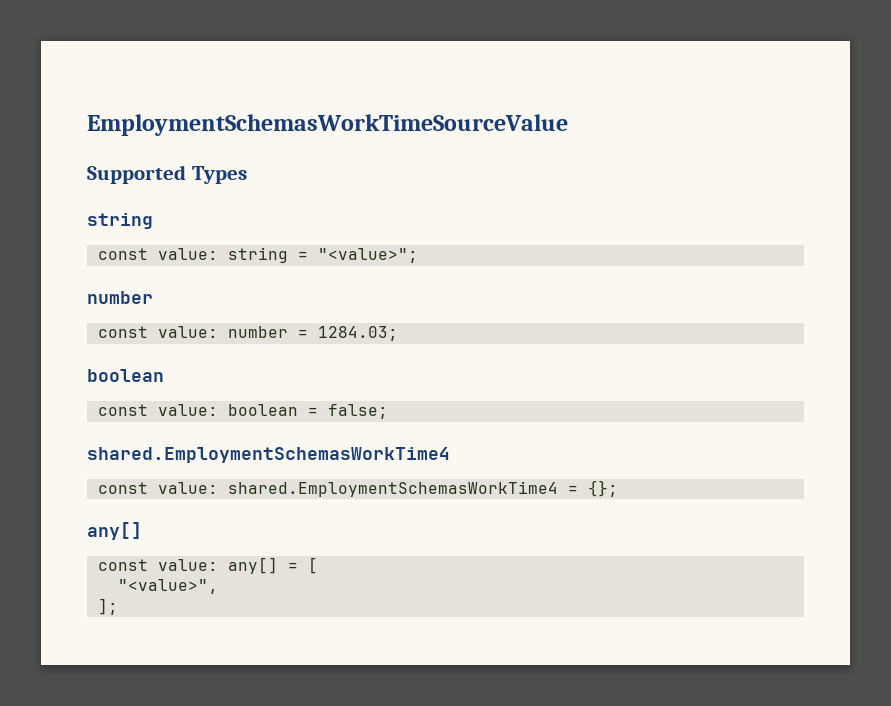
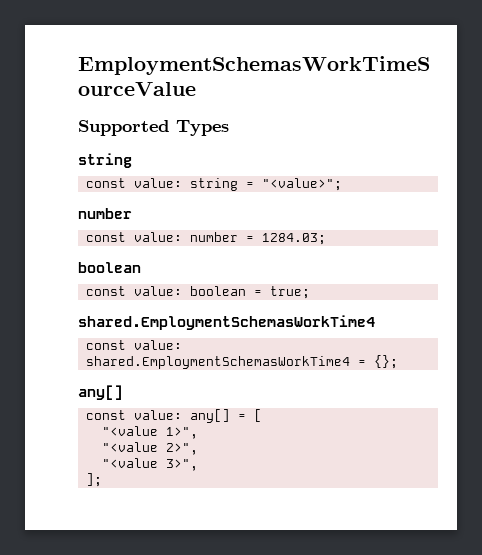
- const value: boolean = false;
+ const value: boolean = true;
- "<value>",
+ "<value 1>",
+ "<value 2>",
+ "<value 3>",

